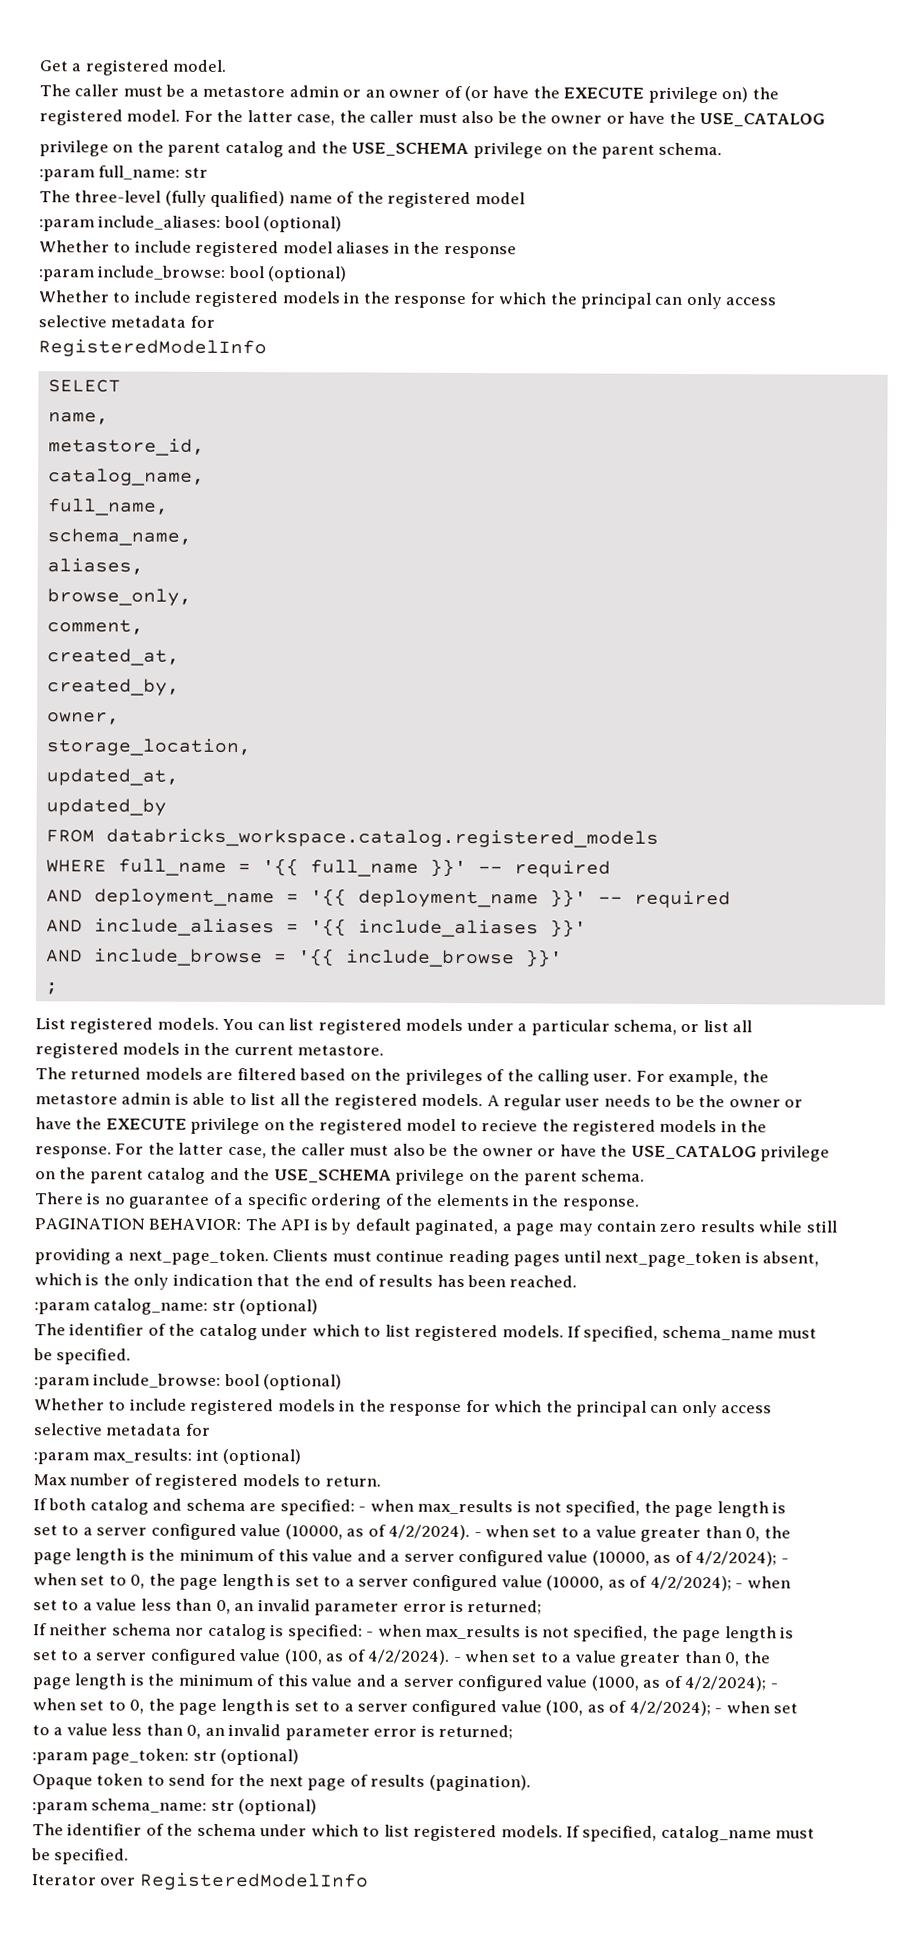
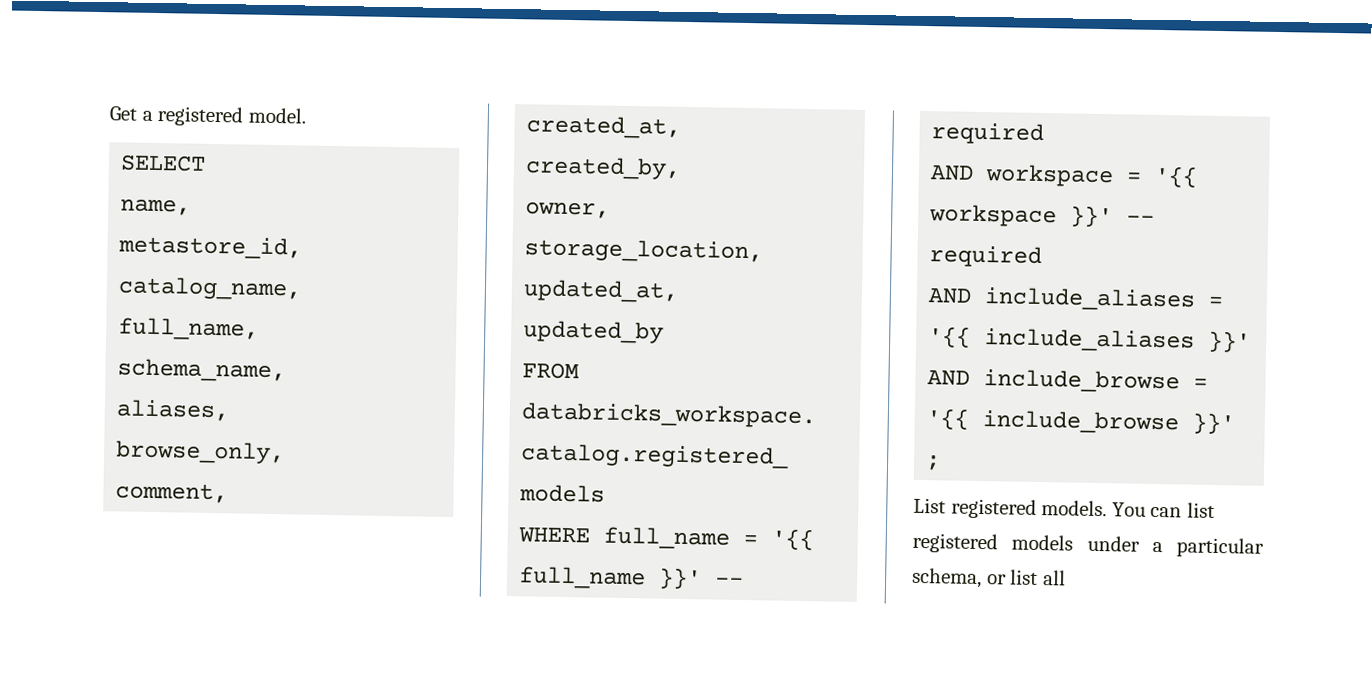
- The caller must be a metastore admin or an owner of (or have the EXECUTE privilege on) the
- registered model. For the latter case, the caller must also be the owner or have the USE_CATALOG
- privilege on the parent catalog and the USE_SCHEMA privilege on the parent schema.
- :param full_name: str
- The three-level (fully qualified) name of the registered model
- :param include_aliases: bool (optional)
- Whether to include registered model aliases in the response
- :param include_browse: bool (optional)
- Whether to include registered models in the response for which the principal can only access
- selective metadata for
- RegisteredModelInfo
- AND deployment_name = '{{ deployment_name }}' -- required
+ AND workspace = '{{ workspace }}' -- required
- registered models in the current metastore.
- The returned models are filtered based on the privileges of the calling user. For example, the
- metastore admin is able to list all the registered models. A regular user needs to be the owner or
- have the EXECUTE privilege on the registered model to recieve the registered models in the
- response. For the latter case, the caller must also be the owner or have the USE_CATALOG privilege
- on the parent catalog and the USE_SCHEMA privilege on the parent schema.
- There is no guarantee of a specific ordering of the elements in the response.
- PAGINATION BEHAVIOR: The API is by default paginated, a page may contain zero results while still
- providing a next_page_token. Clients must continue reading pages until next_page_token is absent,
- which is the only indication that the end of results has been reached.
- :param catalog_name: str (optional)
- The identifier of the catalog under which to list registered models. If specified, schema_name must
- be specified.
- :param include_browse: bool (optional)
- Whether to include registered models in the response for which the principal can only access
- selective metadata for
- :param max_results: int (optional)
- Max number of registered models to return.
- If both catalog and schema are specified: - when max_results is not specified, the page length is
- set to a server configured value (10000, as of 4/2/2024). - when set to a value greater than 0, the
- page length is the minimum of this value and a server configured value (10000, as of 4/2/2024); -
- when set to 0, the page length is set to a server configured value (10000, as of 4/2/2024); - when
- set to a value less than 0, an invalid parameter error is returned;
- If neither schema nor catalog is specified: - when max_results is not specified, the page length is
- set to a server configured value (100, as of 4/2/2024). - when set to a value greater than 0, the
- page length is the minimum of this value and a server configured value (1000, as of 4/2/2024); -
- when set to 0, the page length is set to a server configured value (100, as of 4/2/2024); - when set
- to a value less than 0, an invalid parameter error is returned;
- :param page_token: str (optional)
- Opaque token to send for the next page of results (pagination).
- :param schema_name: str (optional)
- The identifier of the schema under which to list registered models. If specified, catalog_name must
- be specified.
- Iterator over RegisteredModelInfo

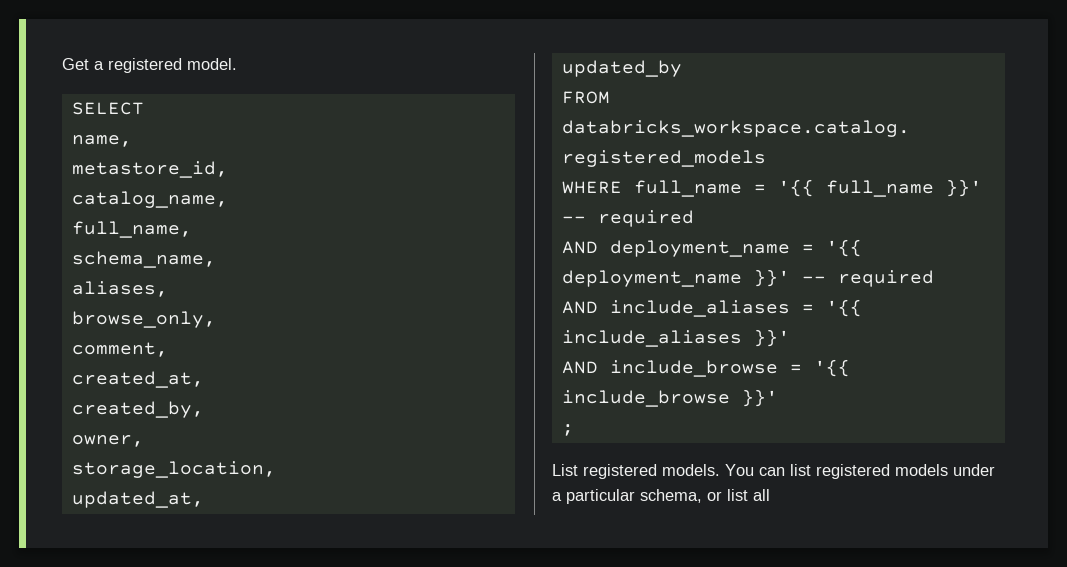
- AND workspace = '{{ workspace }}' -- required
+ AND deployment_name = '{{ deployment_name }}' -- required

